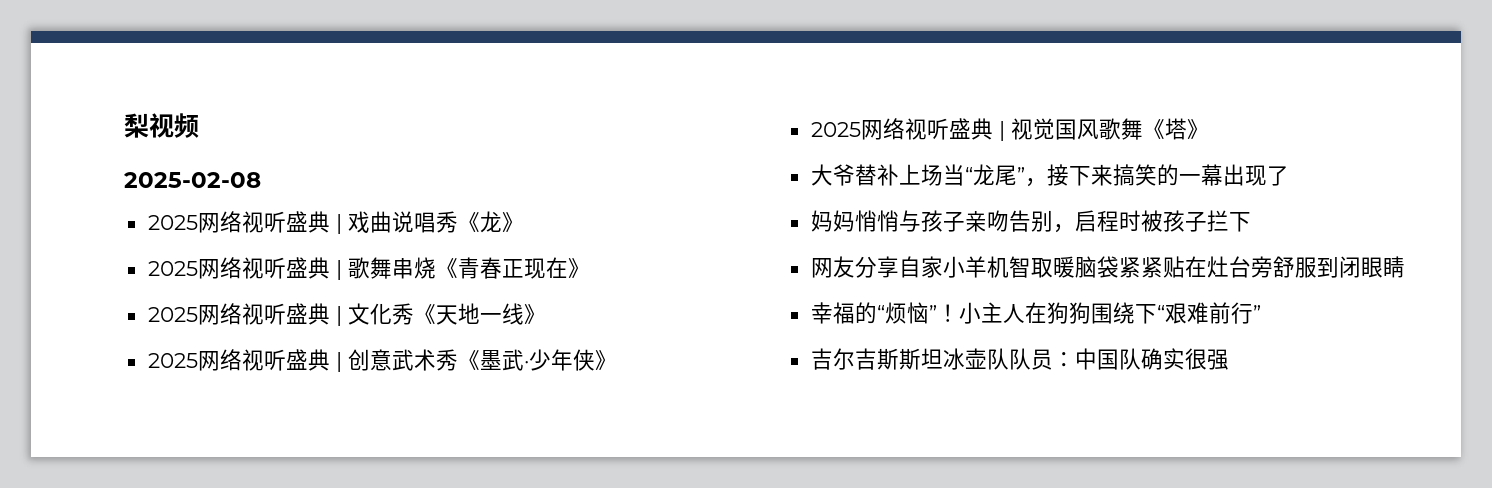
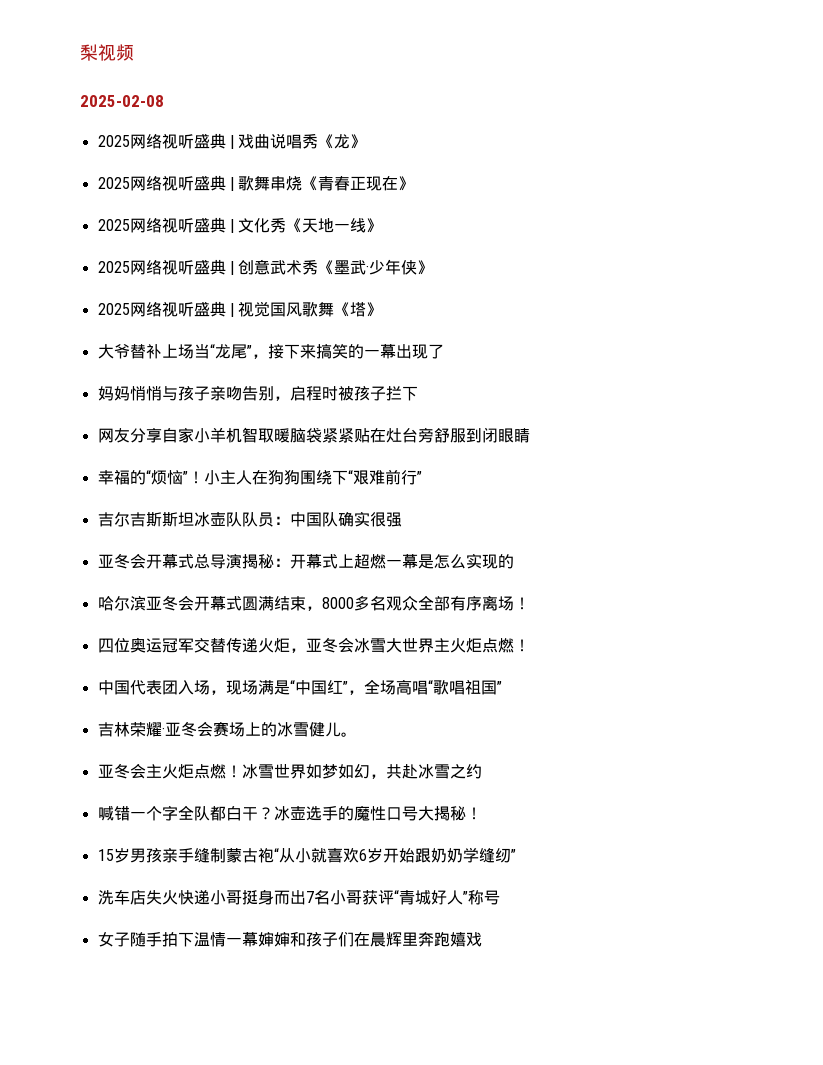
+ 亚冬会开幕式总导演揭秘：开幕式上超燃一幕是怎么实现的
+ 哈尔滨亚冬会开幕式圆满结束，8000多名观众全部有序离场！
+ 四位奥运冠军交替传递火炬，亚冬会冰雪大世界主火炬点燃！
+ 中国代表团入场，现场满是“中国红”，全场高唱“歌唱祖国”
+ 吉林荣耀·亚冬会赛场上的冰雪健儿。
+ 亚冬会主火炬点燃！冰雪世界如梦如幻，共赴冰雪之约
+ 喊错一个字全队都白干？冰壶选手的魔性口号大揭秘！
+ 15岁男孩亲手缝制蒙古袍“从小就喜欢6岁开始跟奶奶学缝纫”
+ 洗车店失火快递小哥挺身而出7名小哥获评“青城好人”称号
+ 女子随手拍下温情一幕婶婶和孩子们在晨辉里奔跑嬉戏

